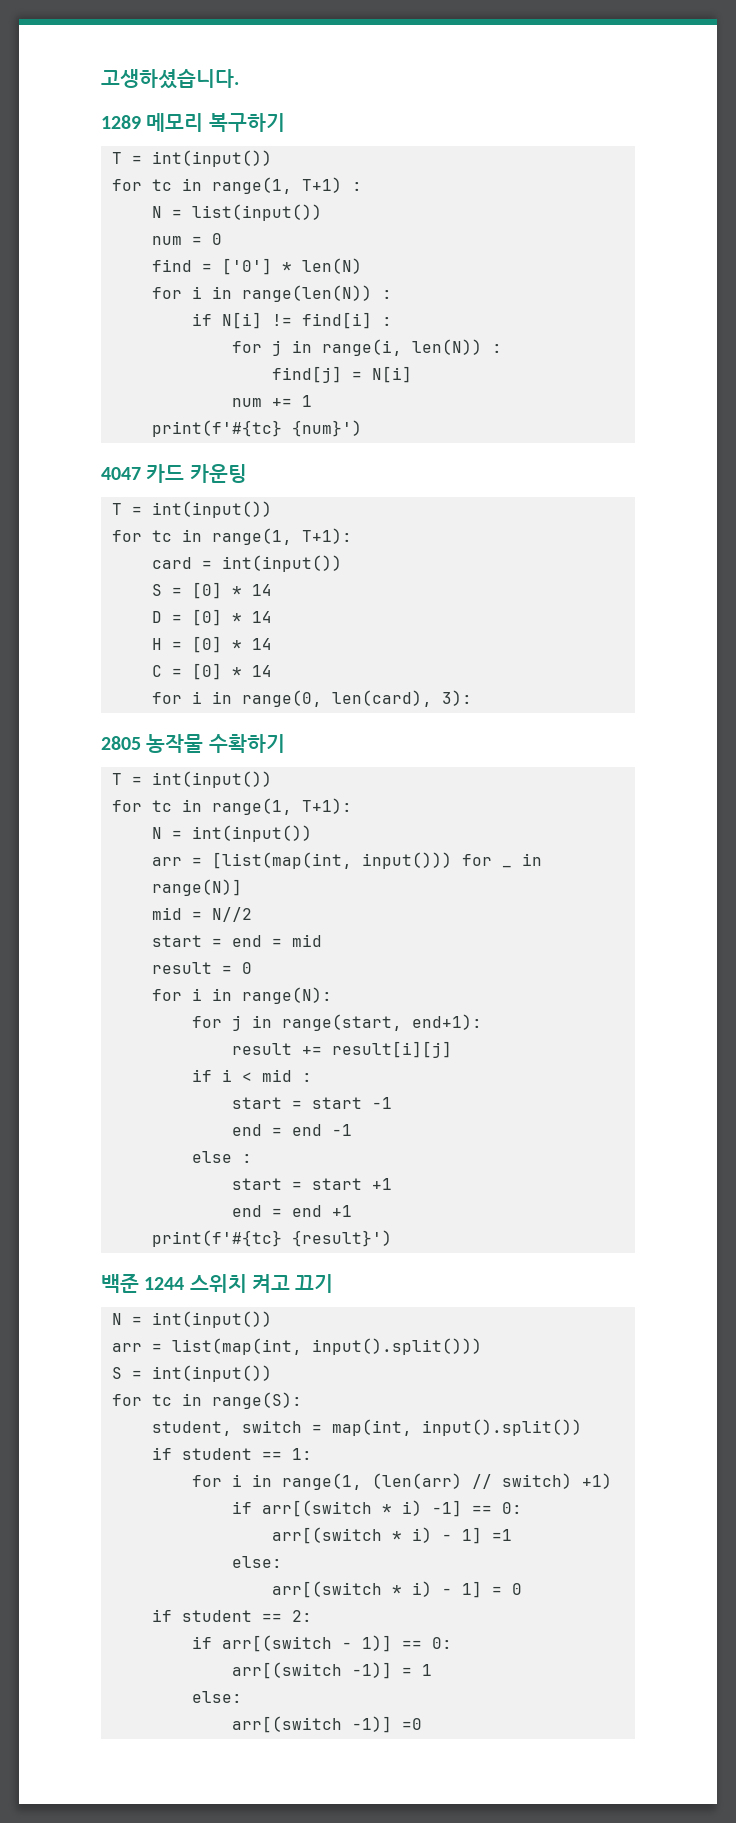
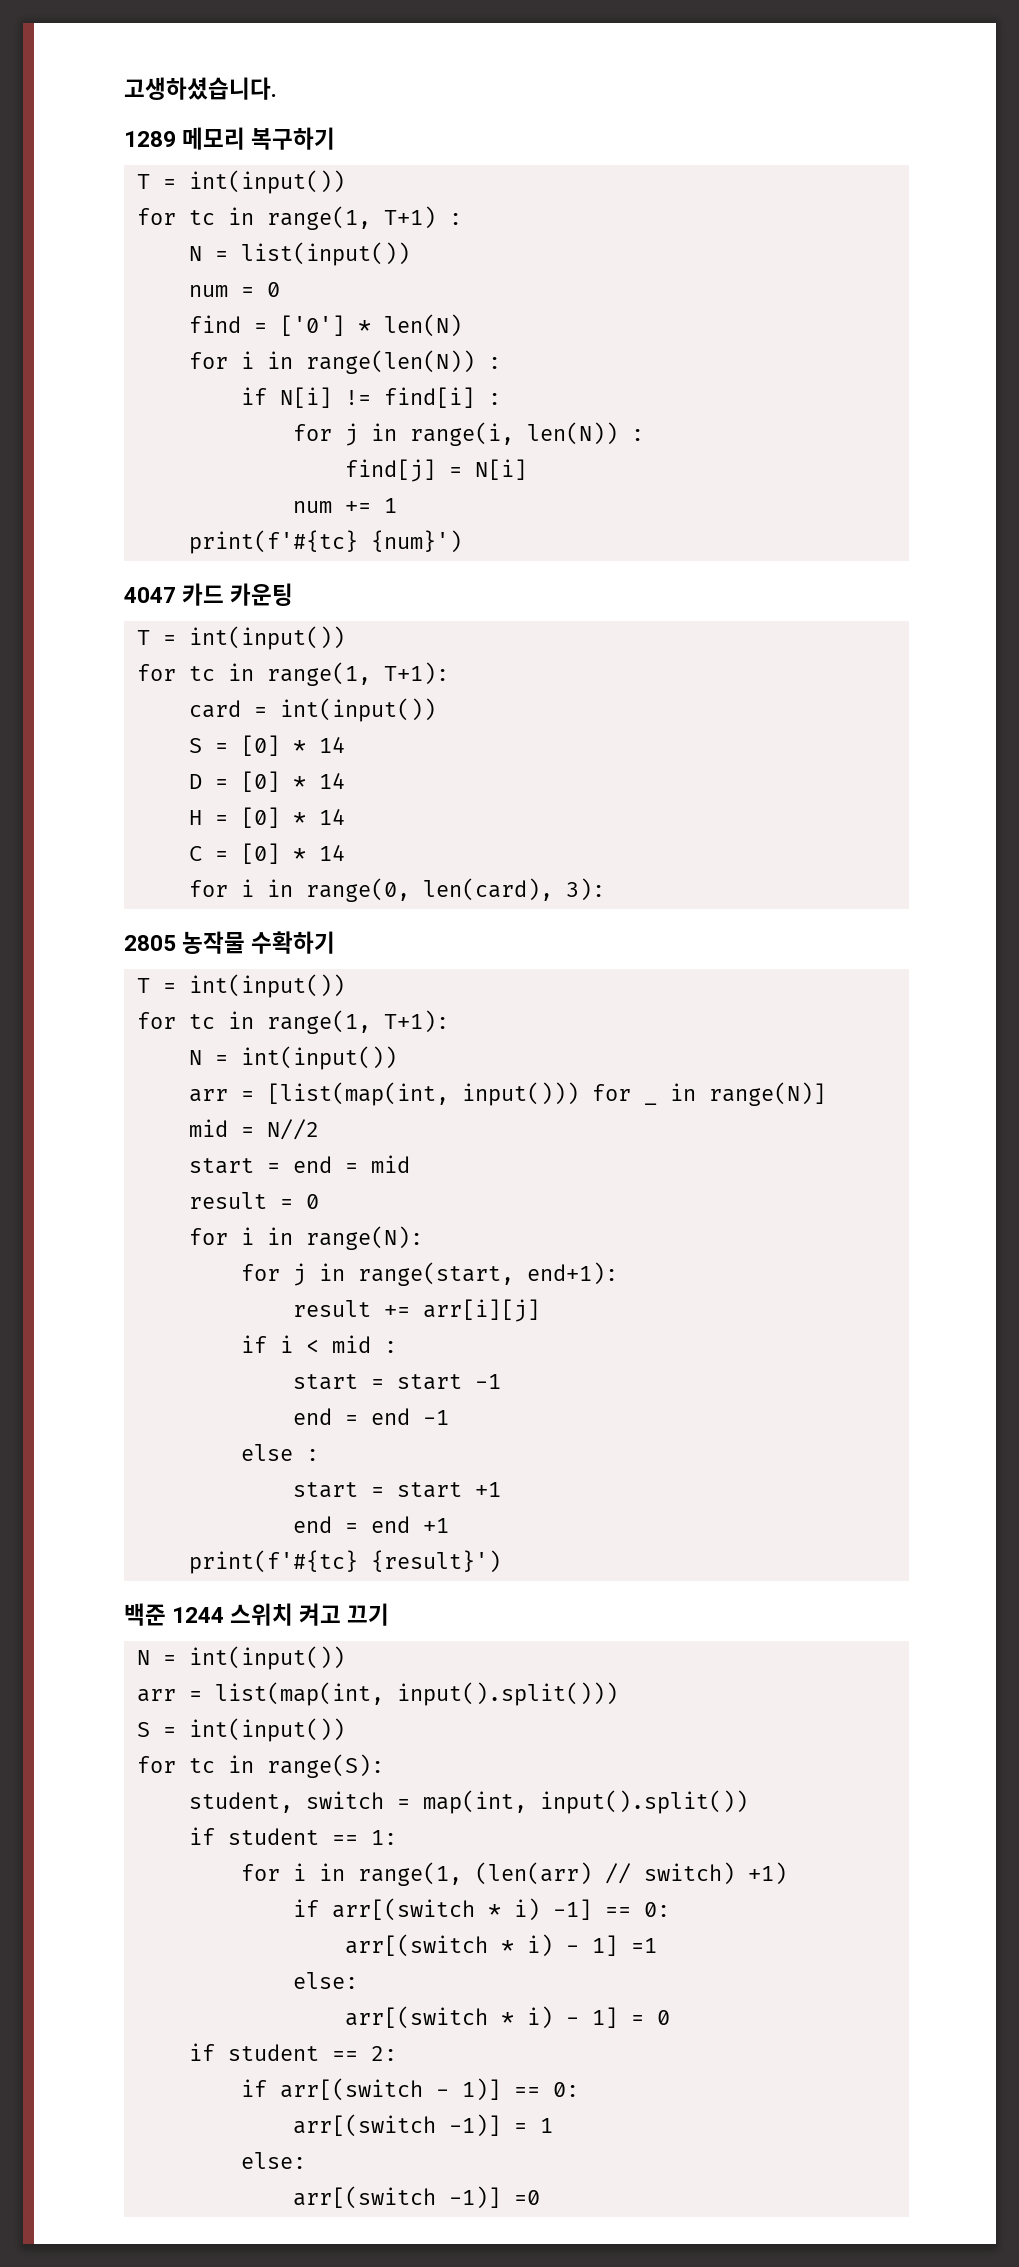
- result += result[i][j]
+ result += arr[i][j]

